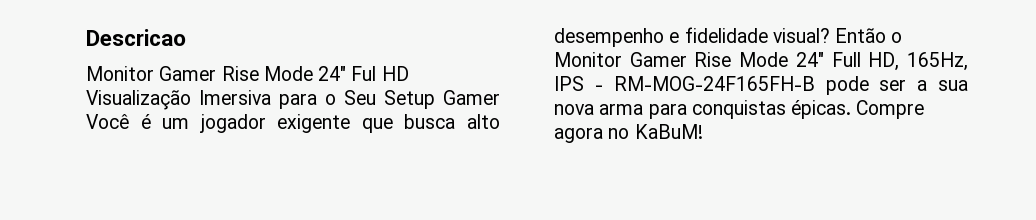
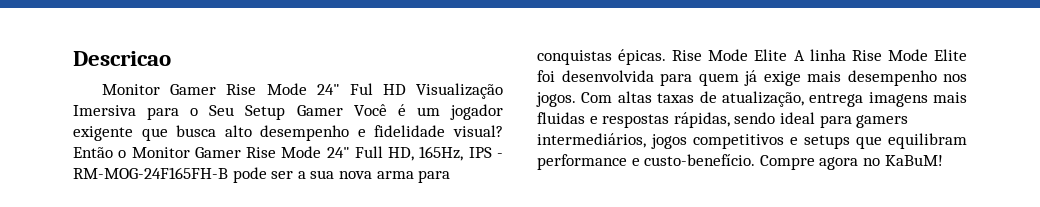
+ Rise Mode Elite A linha Rise Mode Elite foi desenvolvida para quem já exige mais desempenho nos jogos. Com altas taxas de atualização, entrega imagens mais fluidas e respostas rápidas, sendo ideal para gamers intermediários, jogos competitivos e setups que equilibram performance e custo-benefício.

